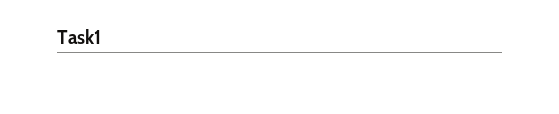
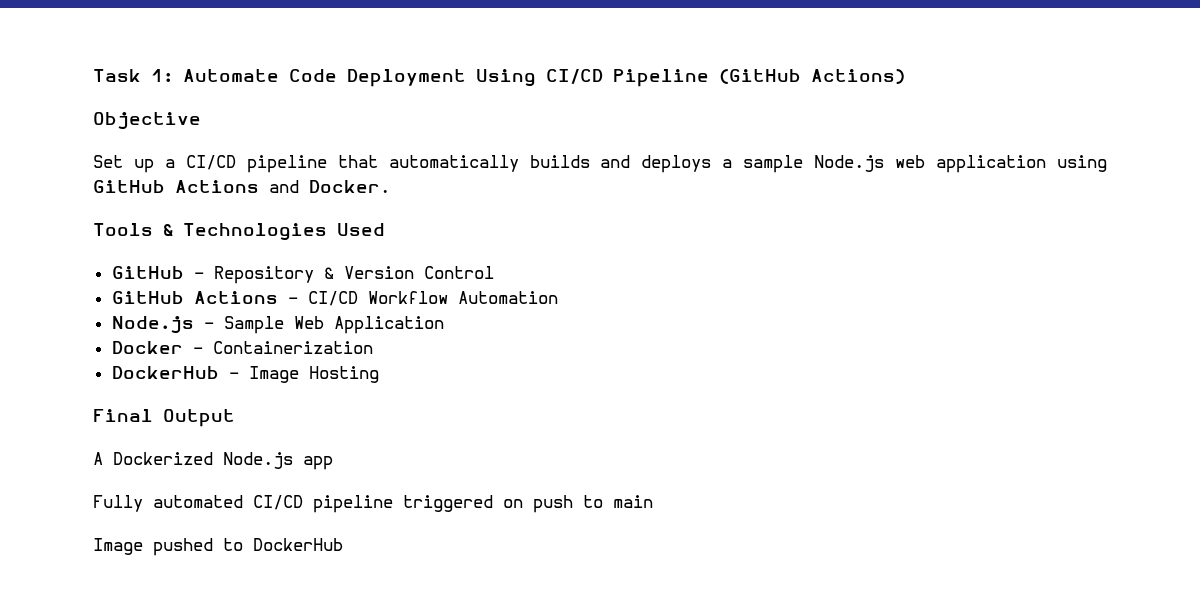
- Task1
+ Task 1: Automate Code Deployment Using CI/CD Pipeline (GitHub Actions)
+ Objective
+ Set up a CI/CD pipeline that automatically builds and deploys a sample Node.js web application using GitHub Actions and Docker.
+ Tools & Technologies Used
+ GitHub – Repository & Version Control
+ GitHub Actions – CI/CD Workflow Automation
+ Node.js – Sample Web Application
+ Docker – Containerization
+ DockerHub – Image Hosting
+ Final Output
+ A Dockerized Node.js app
+ Fully automated CI/CD pipeline triggered on push to main
+ Image pushed to DockerHub

